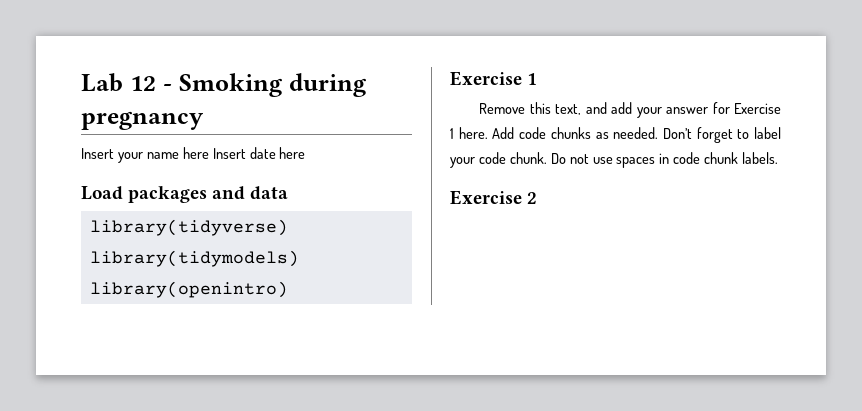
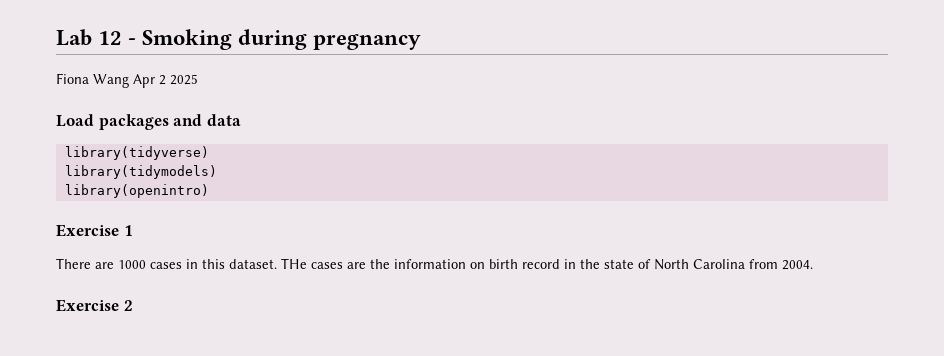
- Insert your name here Insert date here
+ Fiona Wang Apr 2 2025
- Remove this text, and add your answer for Exercise 1 here. Add code chunks as needed. Don’t forget to label your code chunk. Do not use spaces in code chunk labels.
+ There are 1000 cases in this dataset. THe cases are the information on birth record in the state of North Carolina from 2004.

